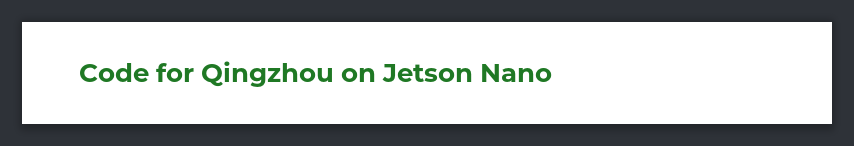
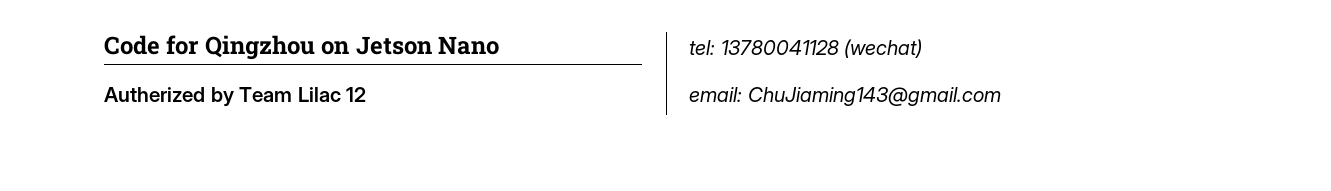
+ Autherized by Team Lilac 12
+ tel: 13780041128 (wechat)
+ email: ChuJiaming143@gmail.com

